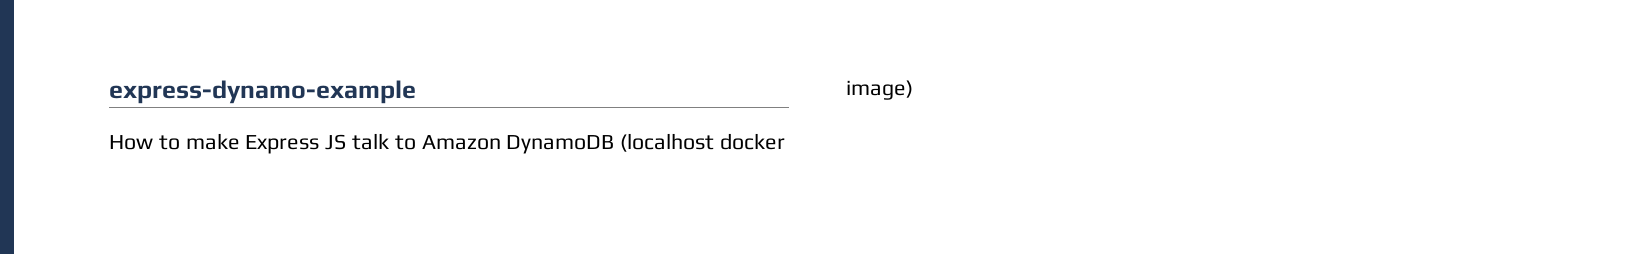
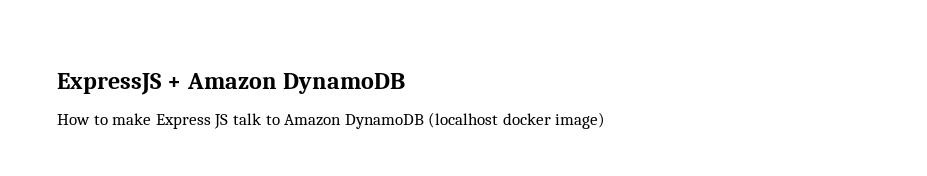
- express-dynamo-example
+ ExpressJS + Amazon DynamoDB

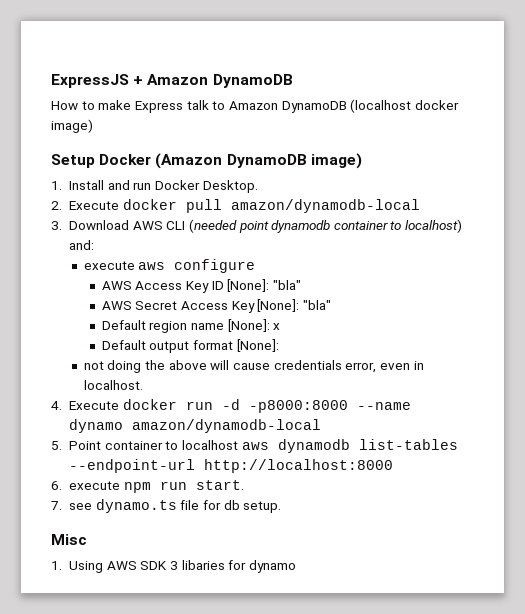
- How to make Express JS talk to Amazon DynamoDB (localhost docker image)
+ How to make Express talk to Amazon DynamoDB (localhost docker image)
+ Setup Docker (Amazon DynamoDB image)
+ 1. Install and run Docker Desktop.
+ 2. Execute docker pull amazon/dynamodb-local
+ 3. Download AWS CLI (needed point dynamodb container to localhost) and:
+ execute aws configure
+ AWS Access Key ID [None]: "bla"
+ AWS Secret Access Key [None]: "bla"
+ Default region name [None]: x
+ Default output format [None]:
+ not doing the above will cause credentials error, even in localhost.
+ 4. Execute docker run -d -p8000:8000 --name dynamo amazon/dynamodb-local
+ 5. Point container to localhost aws dynamodb list-tables --endpoint-url http://localhost:8000
+ 6. execute npm run start.
+ 7. see dynamo.ts file for db setup.
+ Misc
+ 1. Using AWS SDK 3 libaries for dynamo

